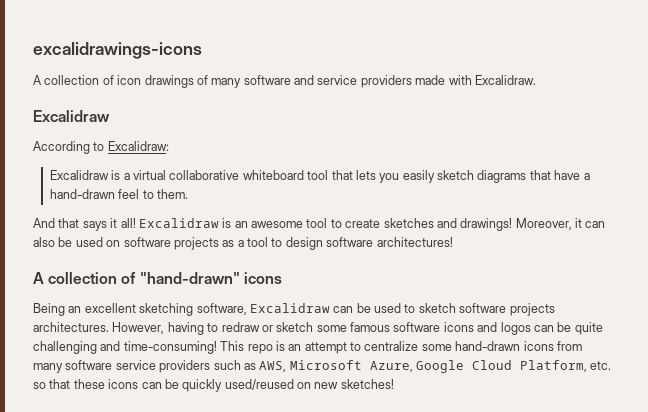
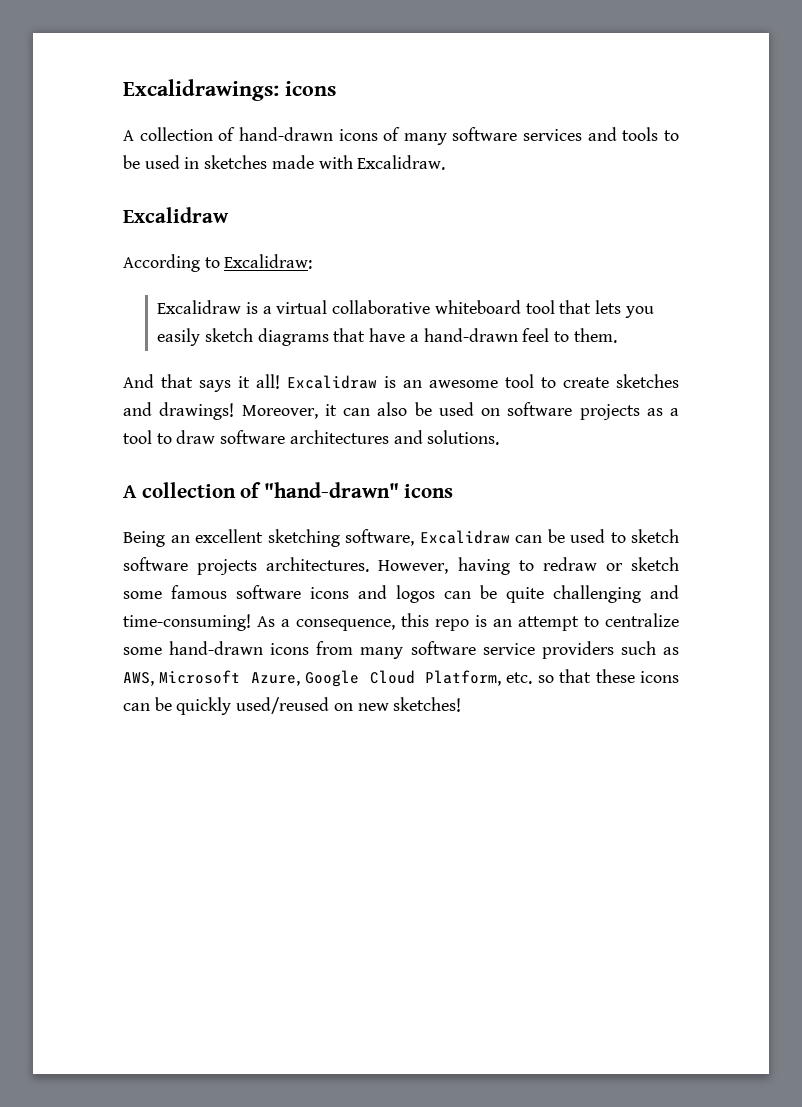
- excalidrawings-icons
- A collection of icon drawings of many software and service providers made with Excalidraw.
+ Excalidrawings: icons
+ A collection of hand-drawn icons of many software services and tools to be used in sketches made with Excalidraw.
- Moreover, it can also be used on software projects as a tool to design software architectures!
+ Moreover, it can also be used on software projects as a tool to draw software architectures and solutions.
- This repo is an attempt to centralize some hand-drawn icons from many software service providers such as AWS, Microsoft Azure, Google Cloud Platform, etc. so that these icons can be quickly used/reused on new sketches!
+ As a consequence, this repo is an attempt to centralize some hand-drawn icons from many software service providers such as AWS, Microsoft Azure, Google Cloud Platform, etc. so that these icons can be quickly used/reused on new sketches!

